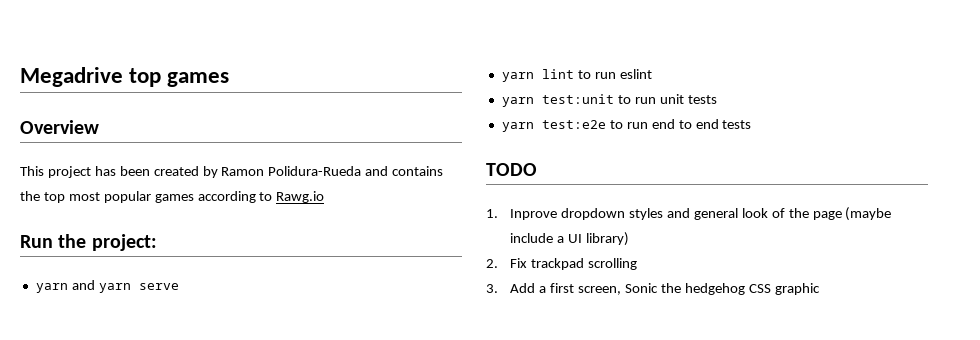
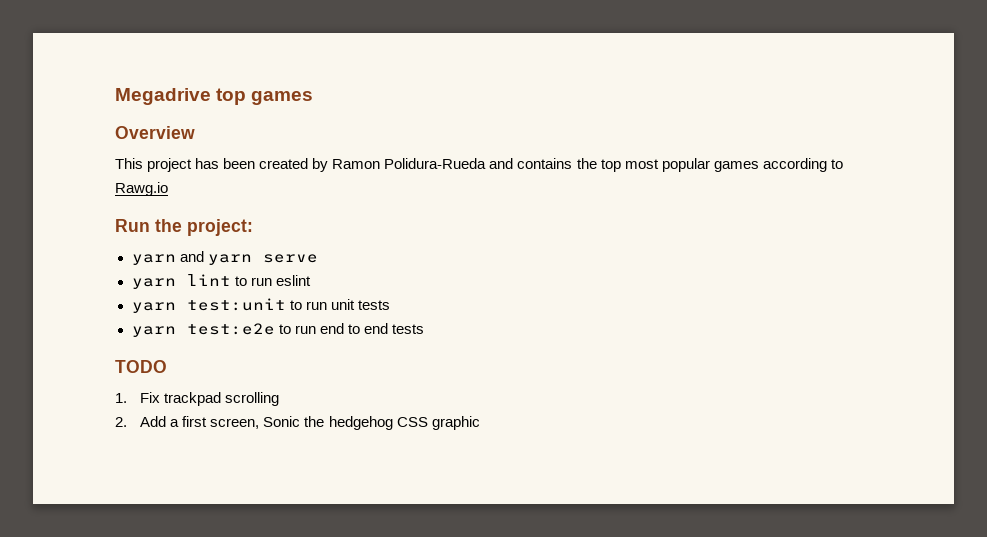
- 1. Inprove dropdown styles and general look of the page (maybe include a UI library)
- 2. Fix trackpad scrolling
+ 1. Fix trackpad scrolling
- 3. Add a first screen, Sonic the hedgehog CSS graphic
+ 2. Add a first screen, Sonic the hedgehog CSS graphic

